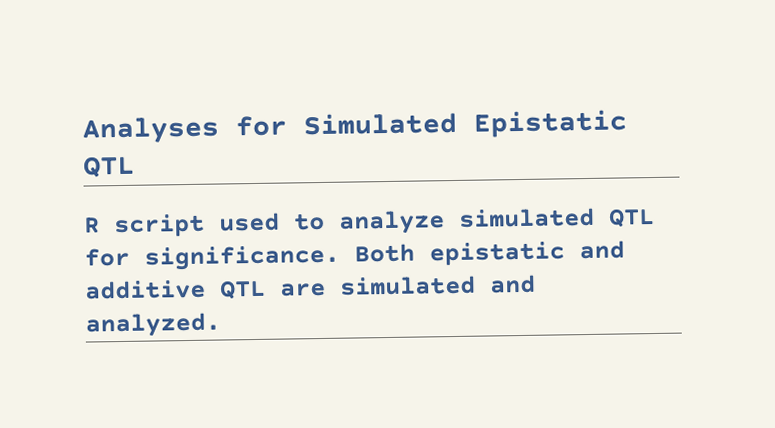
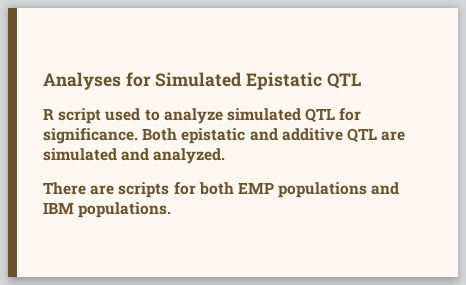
+ There are scripts for both EMP populations and IBM populations.

